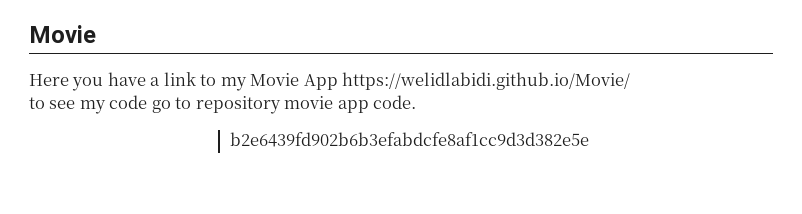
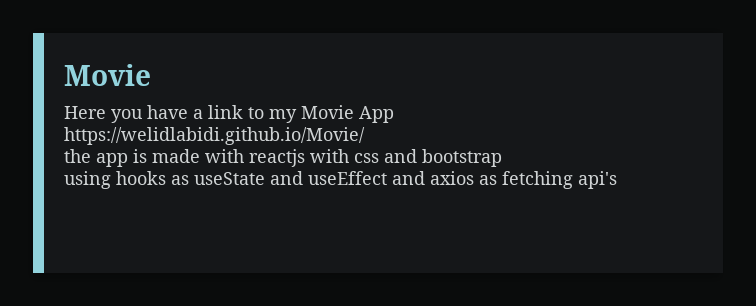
- to see my code go to repository movie app code.
- b2e6439fd902b6b3efabdcfe8af1cc9d3d382e5e
+ the app is made with reactjs with css and bootstrap
+ using hooks as useState and useEffect and axios as fetching api's

